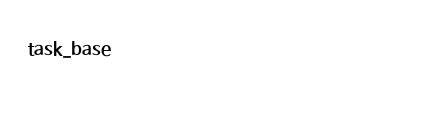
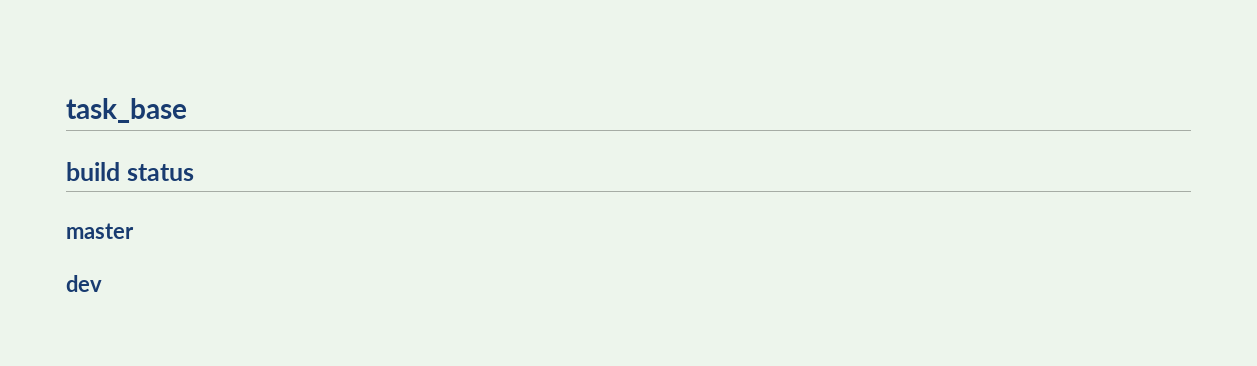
+ build status
+ master
+ dev

